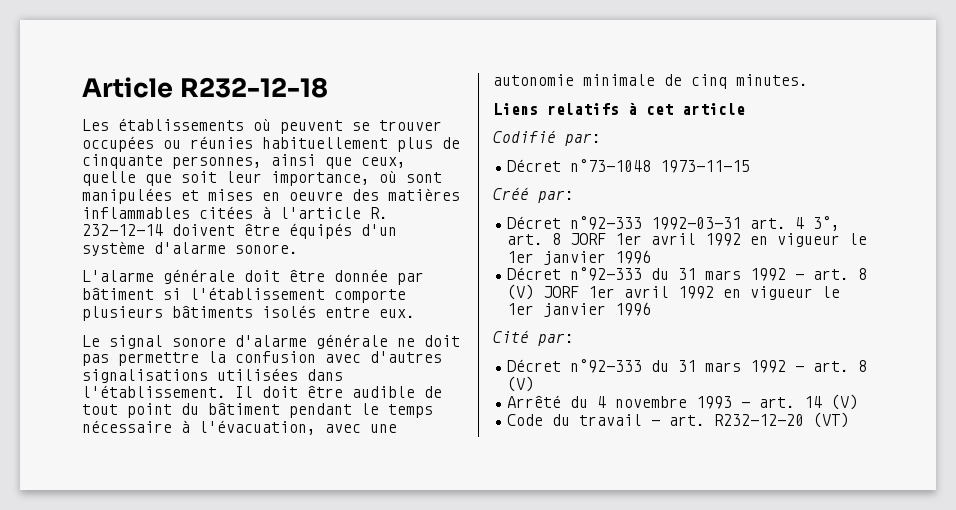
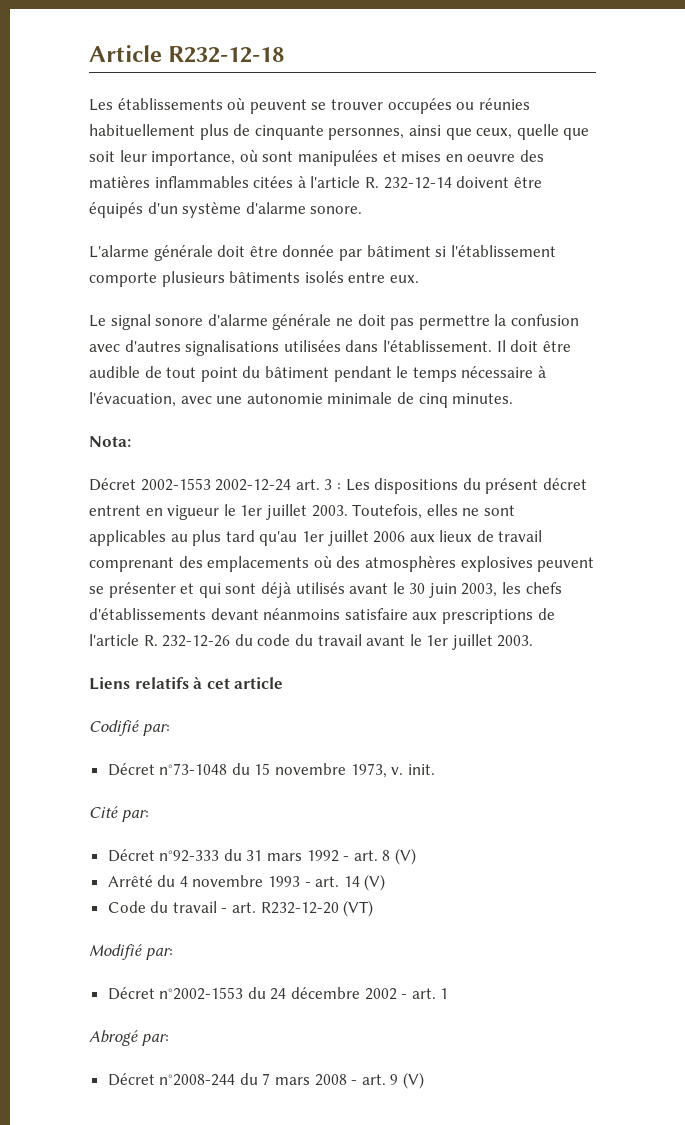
+ Nota:
+ Décret 2002-1553 2002-12-24 art. 3 : Les dispositions du présent décret entrent en vigueur le 1er juillet 2003. Toutefois, elles ne sont applicables au plus tard qu'au 1er juillet 2006 aux lieux de travail comprenant des emplacements où des atmosphères explosives peuvent se présenter et qui sont déjà utilisés avant le 30 juin 2003, les chefs d'établissements devant néanmoins satisfaire aux prescriptions de l'article R. 232-12-26 du code du travail avant le 1er juillet 2003.
- Décret n°73-1048 1973-11-15
- Créé par:
- Décret n°92-333 1992-03-31 art. 4 3°, art. 8 JORF 1er avril 1992 en vigueur le 1er janvier 1996
- Décret n°92-333 du 31 mars 1992 - art. 8 (V) JORF 1er avril 1992 en vigueur le 1er janvier 1996
+ Décret n°73-1048 du 15 novembre 1973, v. init.
+ Modifié par:
+ Décret n°2002-1553 du 24 décembre 2002 - art. 1
+ Abrogé par:
+ Décret n°2008-244 du 7 mars 2008 - art. 9 (V)

